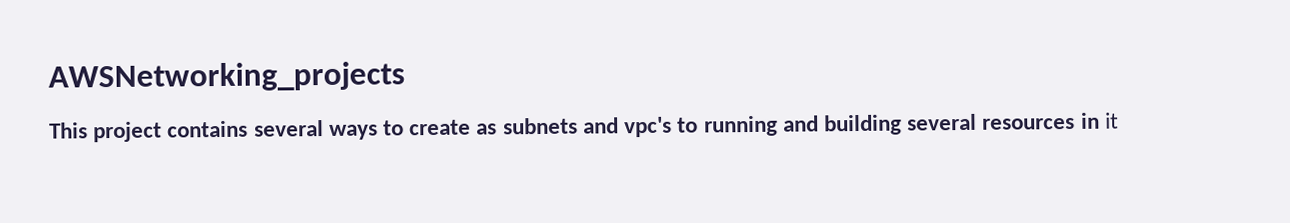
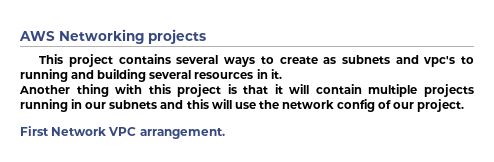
- AWSNetworking_projects
+ AWS Networking projects
- This project contains several ways to create as subnets and vpc's to running and building several resources in it
+ This project contains several ways to create as subnets and vpc's to running and building several resources in it.
+ Another thing with this project is that it will contain multiple projects running in our subnets and this will use the network config of our project.
+ First Network VPC arrangement.

